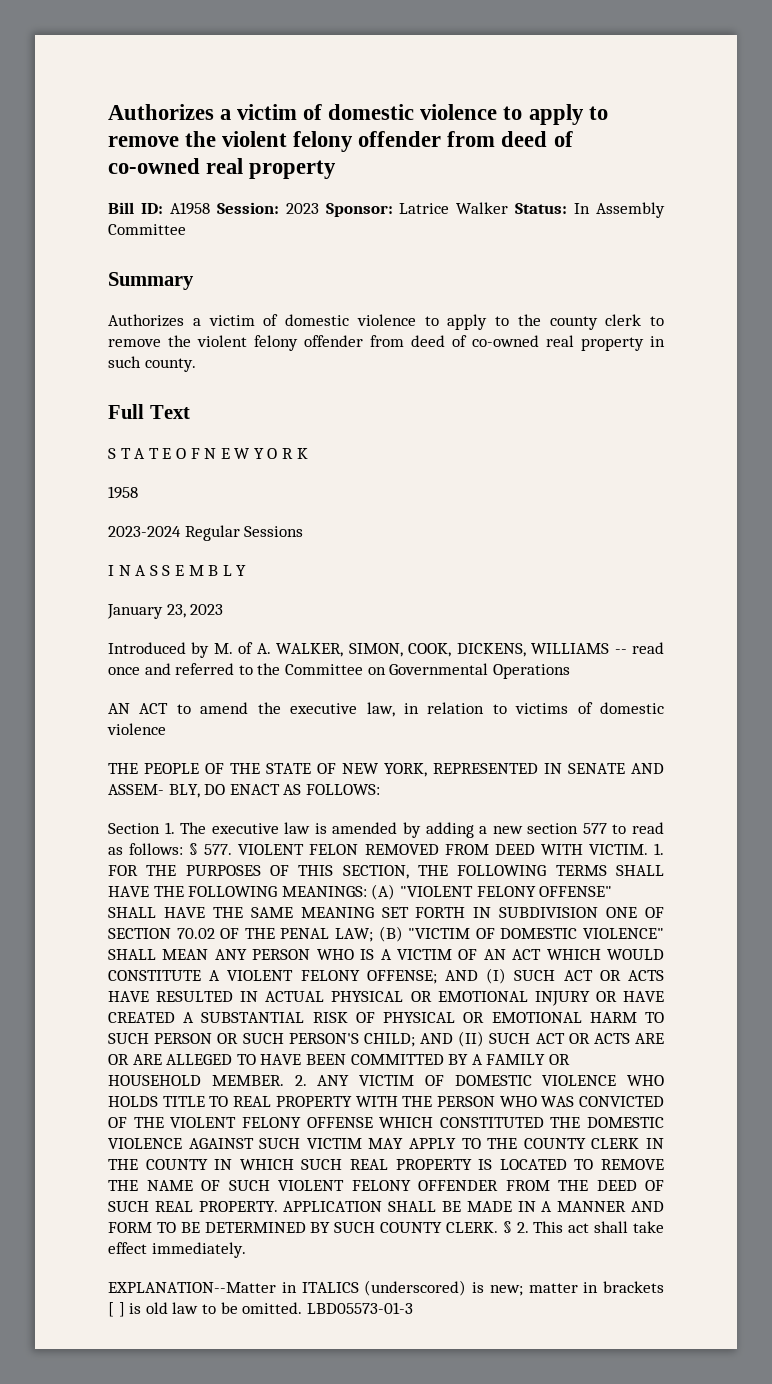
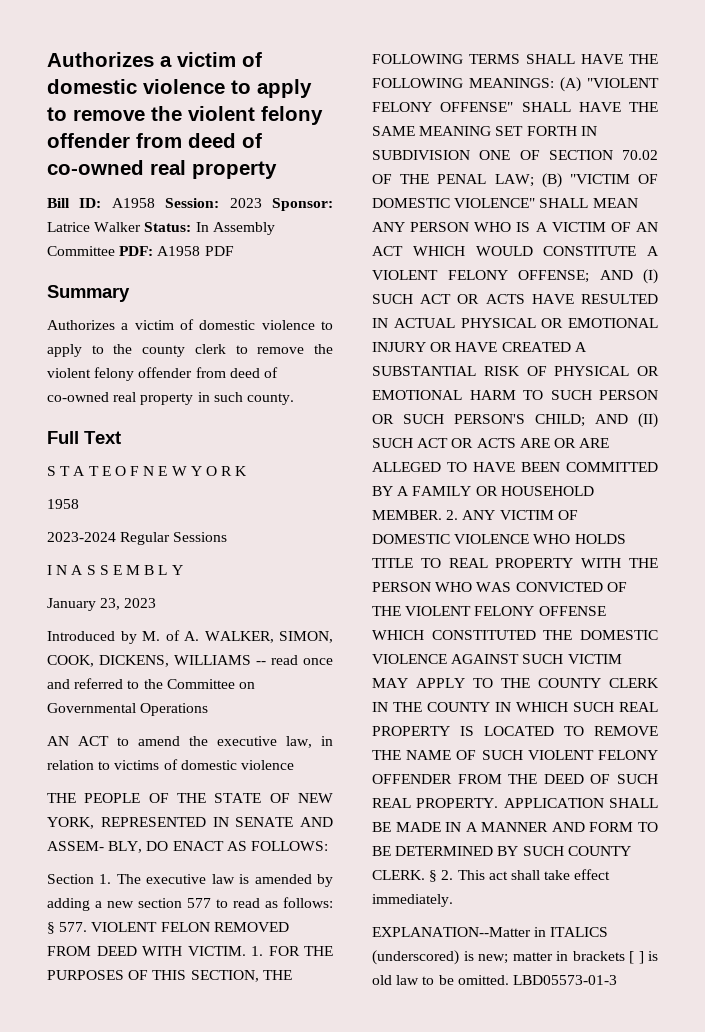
- Bill ID: A1958 Session: 2023 Sponsor: Latrice Walker Status: In Assembly Committee
+ Bill ID: A1958 Session: 2023 Sponsor: Latrice Walker Status: In Assembly Committee PDF: A1958 PDF

